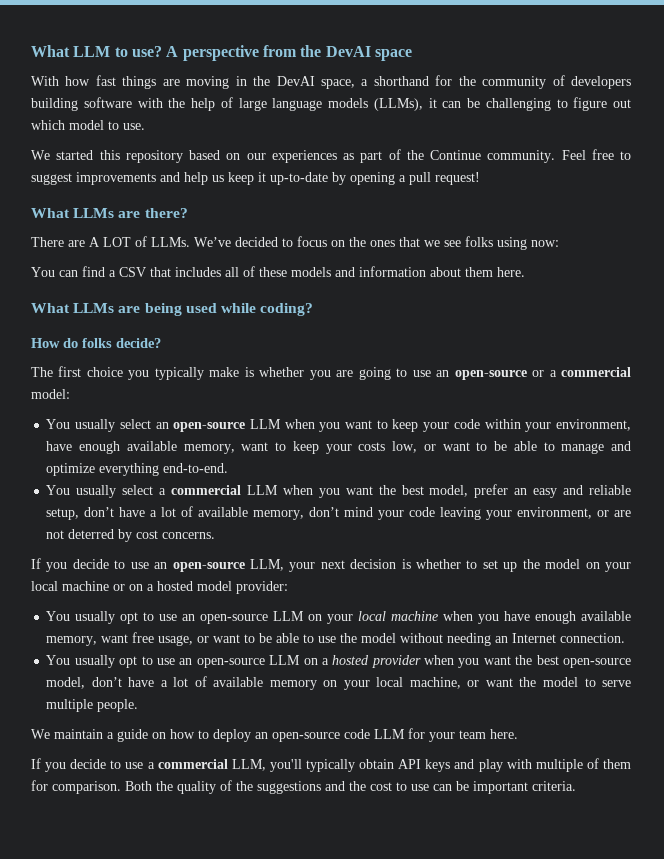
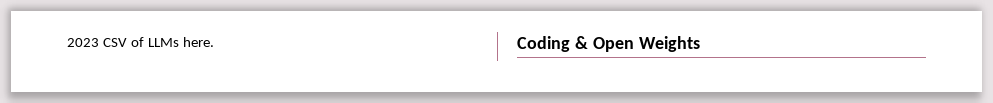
- What LLM to use? A perspective from the DevAI space
- With how fast things are moving in the DevAI space, a shorthand for the community of developers building software with the help of large language models (LLMs), it can be challenging to figure out which model to use.
- We started this repository based on our experiences as part of the Continue community. Feel free to suggest improvements and help us keep it up-to-date by opening a pull request!
- What LLMs are there?
- There are A LOT of LLMs. We’ve decided to focus on the ones that we see folks using now:
- You can find a CSV that includes all of these models and information about them here.
- What LLMs are being used while coding?
- How do folks decide?
- The first choice you typically make is whether you are going to use an open-source or a commercial model:
- You usually select an open-source LLM when you want to keep your code within your environment, have enough available memory, want to keep your costs low, or want to be able to manage and optimize everything end-to-end.
- You usually select a commercial LLM when you want the best model, prefer an easy and reliable setup, don’t have a lot of available memory, don’t mind your code leaving your environment, or are not deterred by cost concerns.
- If you decide to use an open-source LLM, your next decision is whether to set up the model on your local machine or on a hosted model provider:
- You usually opt to use an open-source LLM on your local machine when you have enough available memory, want free usage, or want to be able to use the model without needing an Internet connection.
- You usually opt to use an open-source LLM on a hosted provider when you want the best open-source model, don’t have a lot of available memory on your local machine, or want the model to serve multiple people.
- We maintain a guide on how to deploy an open-source code LLM for your team here.
- If you decide to use a commercial LLM, you'll typically obtain API keys and play with multiple of them for comparison. Both the quality of the suggestions and the cost to use can be important criteria.
+ 2023 CSV of LLMs here.
+ Coding & Open Weights

